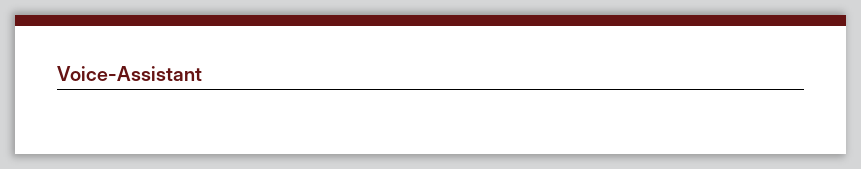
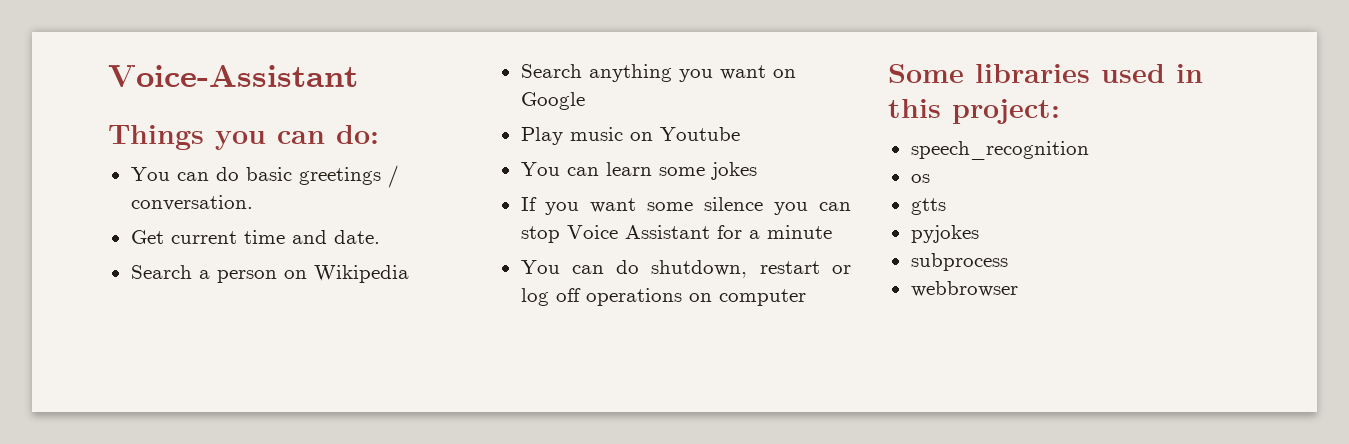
+ Things you can do:
+ You can do basic greetings / conversation.
+ Get current time and date.
+ Search a person on Wikipedia
+ Search anything you want on Google
+ Play music on Youtube
+ You can learn some jokes
+ If you want some silence you can stop Voice Assistant for a minute
+ You can do shutdown, restart or log off operations on computer
+ Some libraries used in this project:
+ speech_recognition
+ os
+ gtts
+ pyjokes
+ subprocess
+ webbrowser

